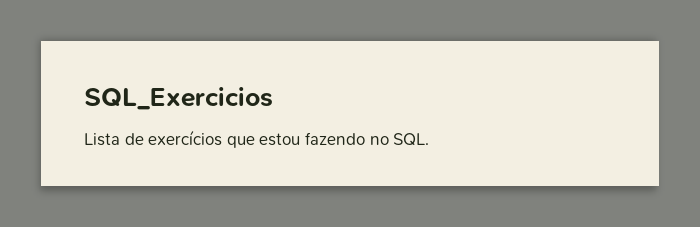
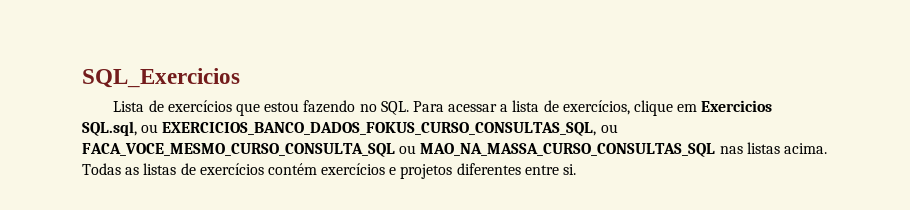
- Lista de exercícios que estou fazendo no SQL.
+ Lista de exercícios que estou fazendo no SQL. Para acessar a lista de exercícios, clique em Exercicios SQL.sql, ou EXERCICIOS_BANCO_DADOS_FOKUS_CURSO_CONSULTAS_SQL, ou FACA_VOCE_MESMO_CURSO_CONSULTA_SQL ou MAO_NA_MASSA_CURSO_CONSULTAS_SQL nas listas acima. Todas as listas de exercícios contém exercícios e projetos diferentes entre si.

